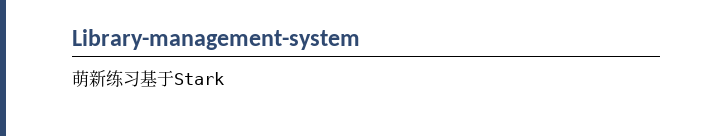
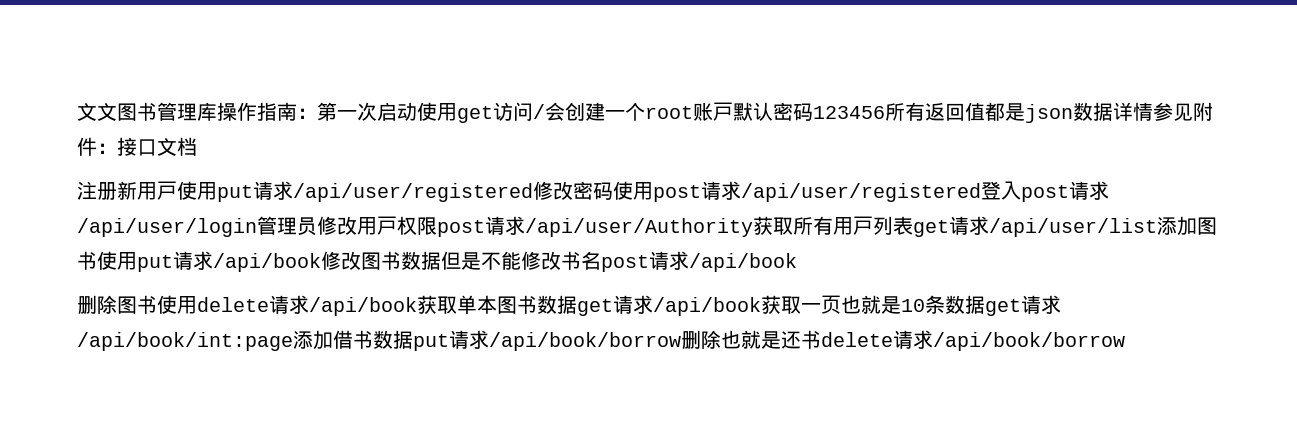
- Library-management-system
- 萌新练习基于Stark
+ 文文图书管理库操作指南：第⼀次启动使⽤get访问/会创建⼀个root账⼾默认密码123456所有返回值都是json数据详情参见附件：接口文档
+ 注册新⽤⼾使⽤put请求/api/user/registered修改密码使⽤post请求/api/user/registered登⼊post请求/api/user/login管理员修改⽤⼾权限post请求/api/user/Authority获取所有⽤⼾列表get请求/api/user/list添加图书使⽤put请求/api/book修改图书数据但是不能修改书名post请求/api/book
+ 删除图书使⽤delete请求/api/book获取单本图书数据get请求/api/book获取⼀⻚也就是10条数据get请求/api/book/int:page添加借书数据put请求/api/book/borrow删除也就是还书delete请求/api/book/borrow

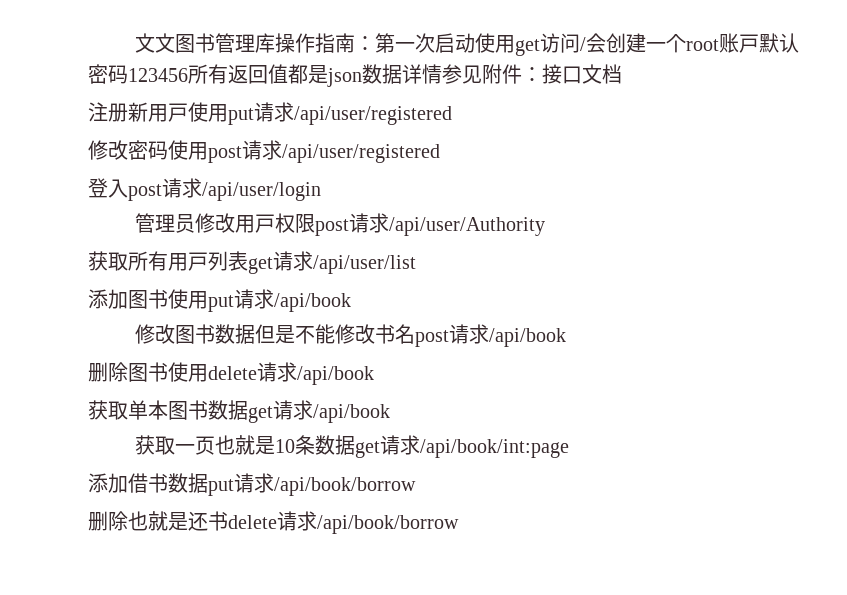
- 注册新⽤⼾使⽤put请求/api/user/registered修改密码使⽤post请求/api/user/registered登⼊post请求/api/user/login管理员修改⽤⼾权限post请求/api/user/Authority获取所有⽤⼾列表get请求/api/user/list添加图书使⽤put请求/api/book修改图书数据但是不能修改书名post请求/api/book
+ 注册新⽤⼾使⽤put请求/api/user/registered
+ 修改密码使⽤post请求/api/user/registered
+ 登⼊post请求/api/user/login
+ 管理员修改⽤⼾权限post请求/api/user/Authority
+ 获取所有⽤⼾列表get请求/api/user/list
+ 添加图书使⽤put请求/api/book
+ 修改图书数据但是不能修改书名post请求/api/book
- 删除图书使⽤delete请求/api/book获取单本图书数据get请求/api/book获取⼀⻚也就是10条数据get请求/api/book/int:page添加借书数据put请求/api/book/borrow删除也就是还书delete请求/api/book/borrow
+ 删除图书使⽤delete请求/api/book
+ 获取单本图书数据get请求/api/book
+ 获取⼀⻚也就是10条数据get请求/api/book/int:page
+ 添加借书数据put请求/api/book/borrow
+ 删除也就是还书delete请求/api/book/borrow

